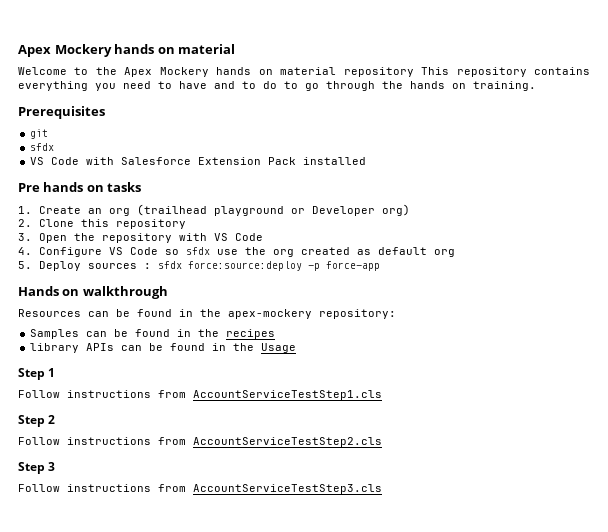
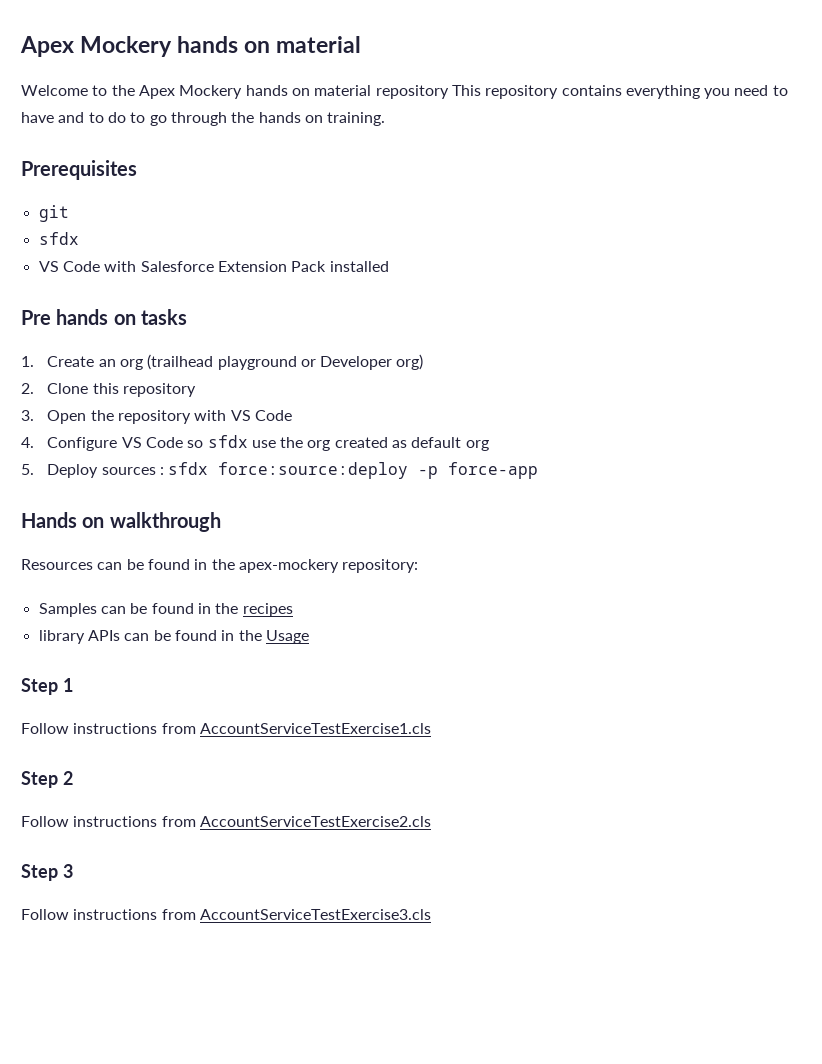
- Follow instructions from AccountServiceTestStep1.cls
+ Follow instructions from AccountServiceTestExercise1.cls
- Follow instructions from AccountServiceTestStep2.cls
+ Follow instructions from AccountServiceTestExercise2.cls
- Follow instructions from AccountServiceTestStep3.cls
+ Follow instructions from AccountServiceTestExercise3.cls

